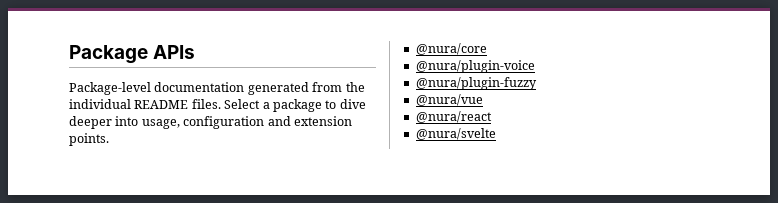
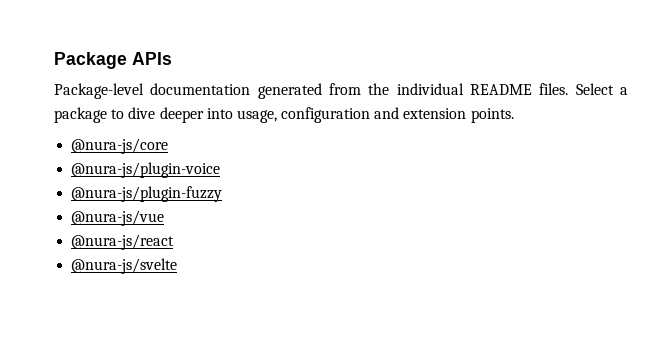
- @nura/core
- @nura/plugin-voice
- @nura/plugin-fuzzy
- @nura/vue
- @nura/react
- @nura/svelte
+ @nura-js/core
+ @nura-js/plugin-voice
+ @nura-js/plugin-fuzzy
+ @nura-js/vue
+ @nura-js/react
+ @nura-js/svelte

